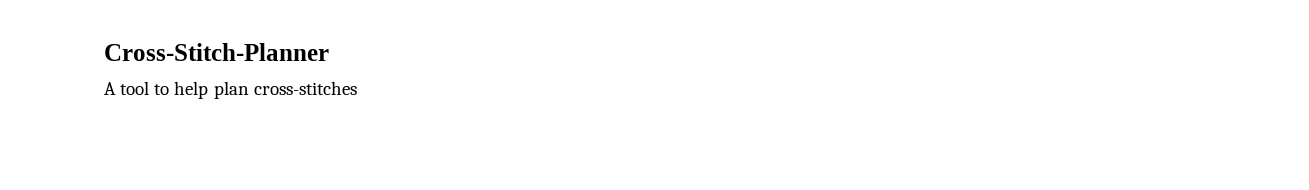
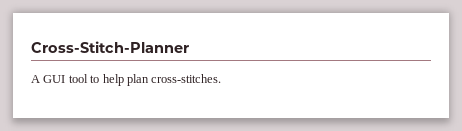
- A tool to help plan cross-stitches
+ A GUI tool to help plan cross-stitches.

